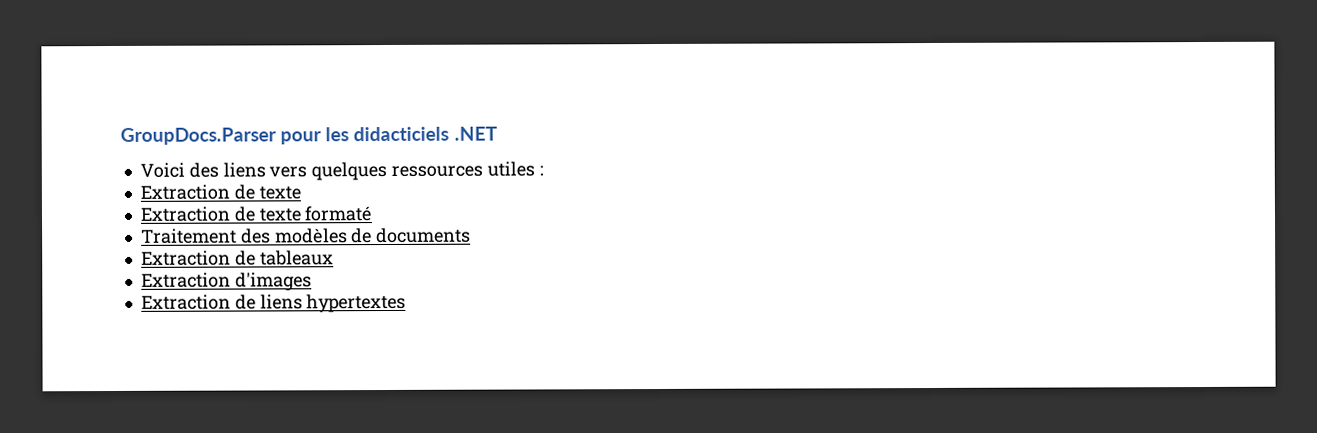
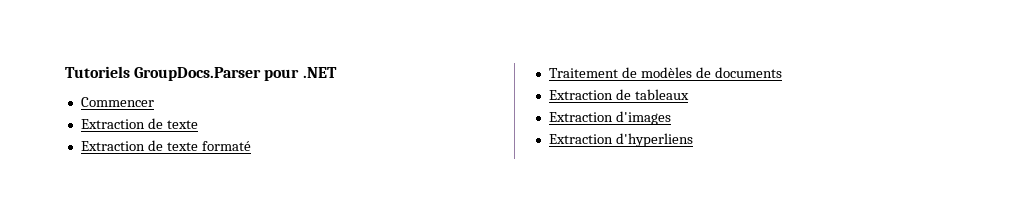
- GroupDocs.Parser pour les didacticiels .NET
+ Tutoriels GroupDocs.Parser pour .NET
- Voici des liens vers quelques ressources utiles :
+ Commencer
- Traitement des modèles de documents
+ Traitement de modèles de documents
- Extraction de liens hypertextes
+ Extraction d'hyperliens

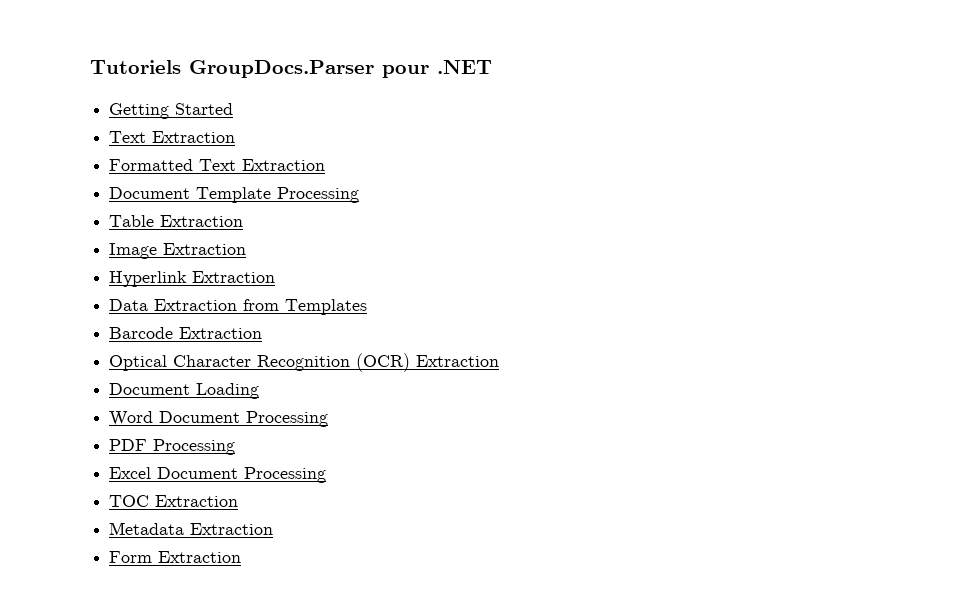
- Commencer
- Extraction de texte
- Extraction de texte formaté
- Traitement de modèles de documents
- Extraction de tableaux
- Extraction d'images
- Extraction d'hyperliens
+ Getting Started
+ Text Extraction
+ Formatted Text Extraction
+ Document Template Processing
+ Table Extraction
+ Image Extraction
+ Hyperlink Extraction
+ Data Extraction from Templates
+ Barcode Extraction
+ Optical Character Recognition (OCR) Extraction
+ Document Loading
+ Word Document Processing
+ PDF Processing
+ Excel Document Processing
+ TOC Extraction
+ Metadata Extraction
+ Form Extraction

